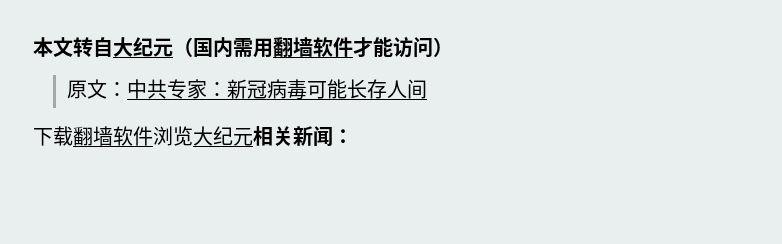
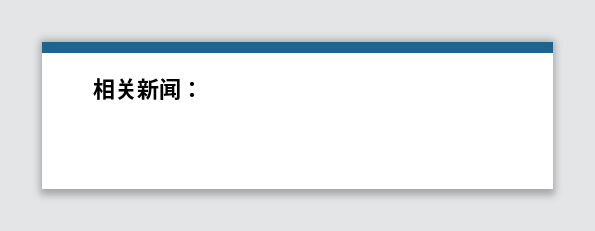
- 本文转自大纪元（国内需用翻墙软件才能访问）
- 原文：中共专家：新冠病毒可能长存人间
- 下载翻墙软件浏览大纪元相关新闻：
+ 相关新闻：

